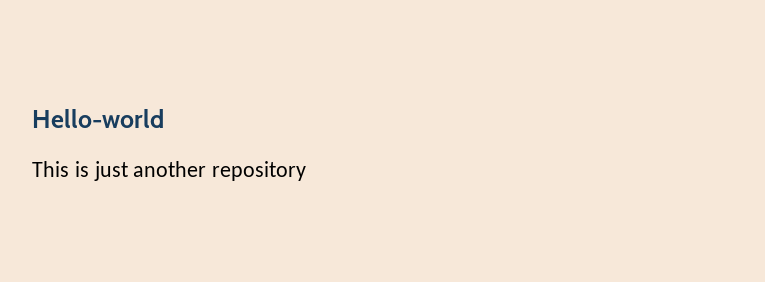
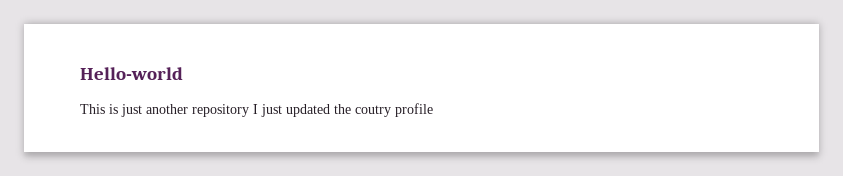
- This is just another repository
+ This is just another repository I just updated the coutry profile

